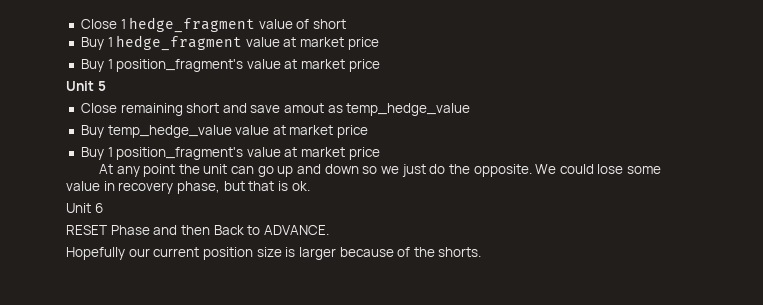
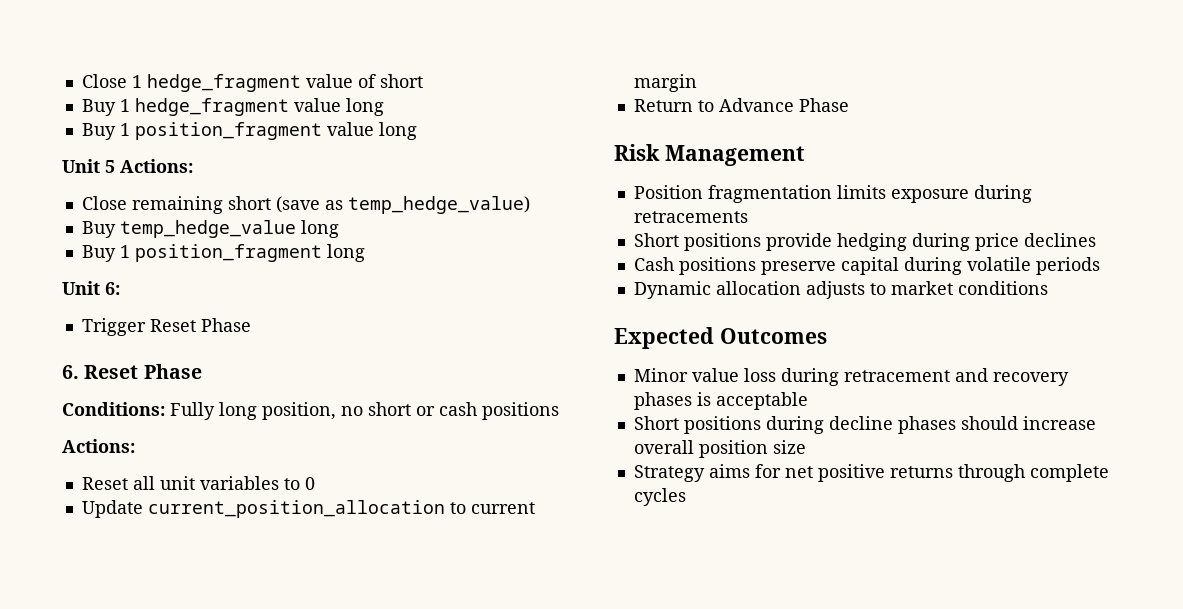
- Buy 1 hedge_fragment value at market price
- Buy 1 position_fragment's value at market price
+ Buy 1 hedge_fragment value long
+ Buy 1 position_fragment value long
- Unit 5
+ Unit 5 Actions:
- Close remaining short and save amout as temp_hedge_value
- Buy temp_hedge_value value at market price
- Buy 1 position_fragment's value at market price
- At any point the unit can go up and down so we just do the opposite. We could lose some value in recovery phase, but that is ok.
- Unit 6
- RESET Phase and then Back to ADVANCE.
- Hopefully our current position size is larger because of the shorts.
+ Close remaining short (save as temp_hedge_value)
+ Buy temp_hedge_value long
+ Buy 1 position_fragment long
+ Unit 6:
+ Trigger Reset Phase
+ 6. Reset Phase
+ Conditions: Fully long position, no short or cash positions
+ Actions:
+ Reset all unit variables to 0
+ Update current_position_allocation to current margin
+ Return to Advance Phase
+ Risk Management
+ Position fragmentation limits exposure during retracements
+ Short positions provide hedging during price declines
+ Cash positions preserve capital during volatile periods
+ Dynamic allocation adjusts to market conditions
+ Expected Outcomes
+ Minor value loss during retracement and recovery phases is acceptable
+ Short positions during decline phases should increase overall position size
+ Strategy aims for net positive returns through complete cycles

